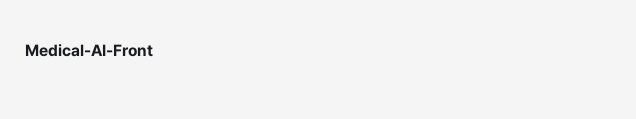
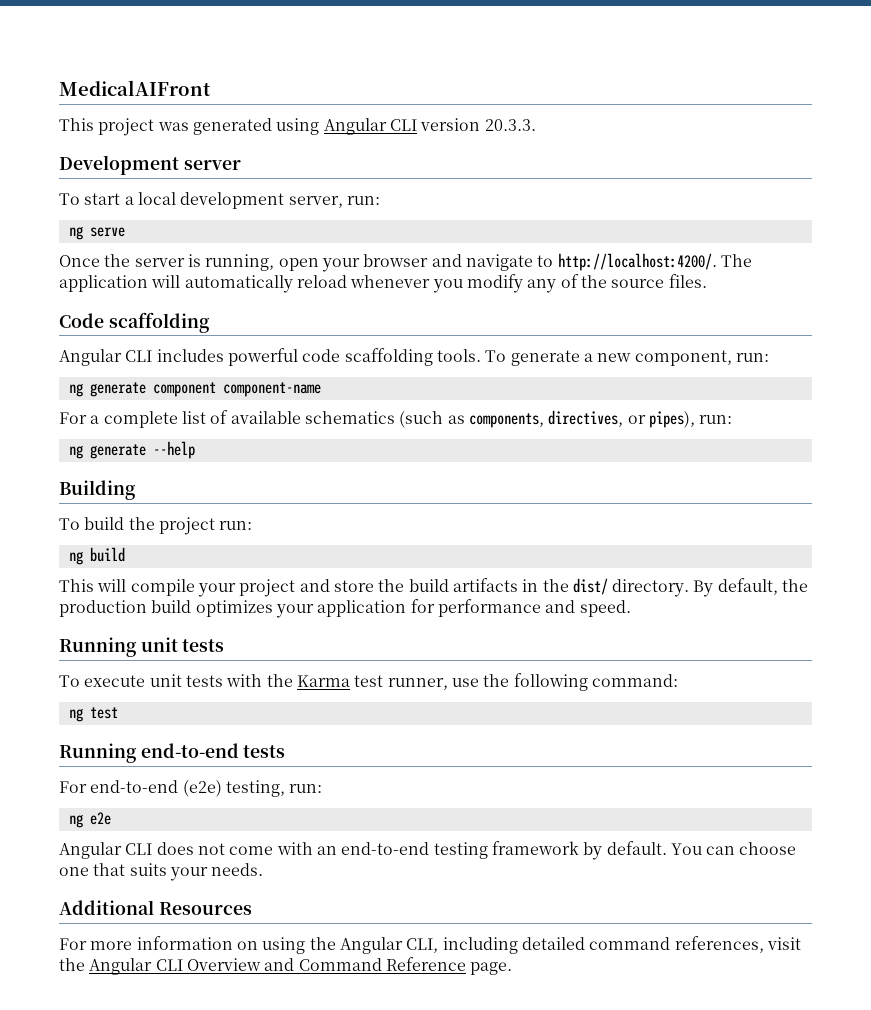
- Medical-AI-Front
+ MedicalAIFront
+ This project was generated using Angular CLI version 20.3.3.
+ Development server
+ To start a local development server, run:
+ ng serve
+ Once the server is running, open your browser and navigate to http://localhost:4200/. The application will automatically reload whenever you modify any of the source files.
+ Code scaffolding
+ Angular CLI includes powerful code scaffolding tools. To generate a new component, run:
+ ng generate component component-name
+ For a complete list of available schematics (such as components, directives, or pipes), run:
+ ng generate --help
+ Building
+ To build the project run:
+ ng build
+ This will compile your project and store the build artifacts in the dist/ directory. By default, the production build optimizes your application for performance and speed.
+ Running unit tests
+ To execute unit tests with the Karma test runner, use the following command:
+ ng test
+ Running end-to-end tests
+ For end-to-end (e2e) testing, run:
+ ng e2e
+ Angular CLI does not come with an end-to-end testing framework by default. You can choose one that suits your needs.
+ Additional Resources
+ For more information on using the Angular CLI, including detailed command references, visit the Angular CLI Overview and Command Reference page.

